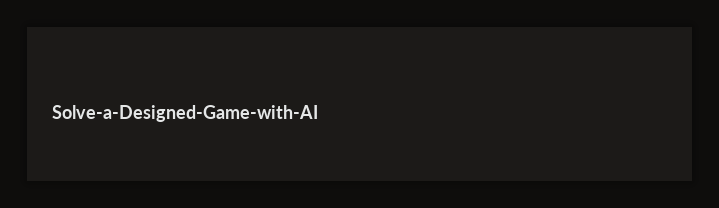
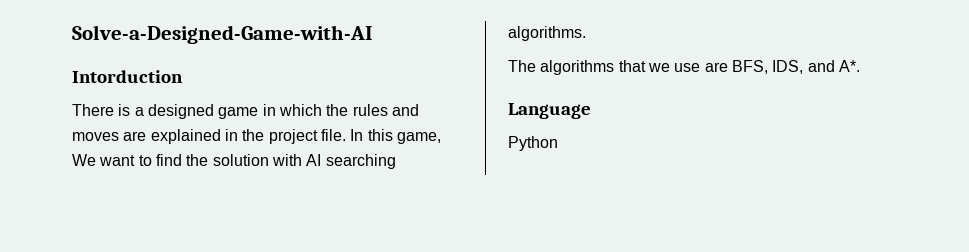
+ Intorduction
+ There is a designed game in which the rules and moves are explained in the project file. In this game, We want to find the solution with AI searching algorithms.
+ The algorithms that we use are BFS, IDS, and A*.
+ Language
+ Python

